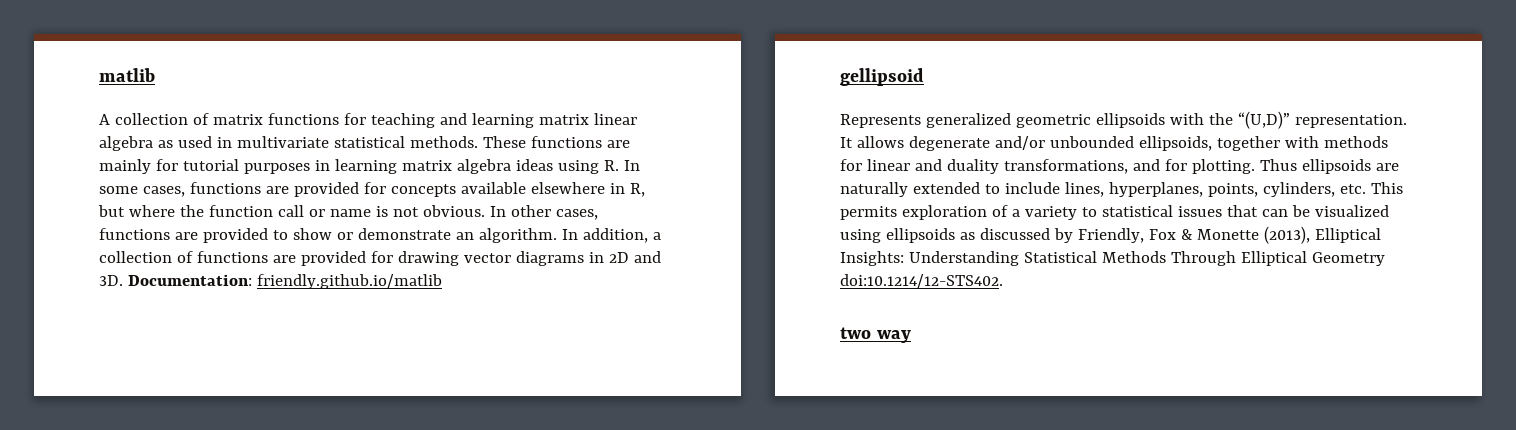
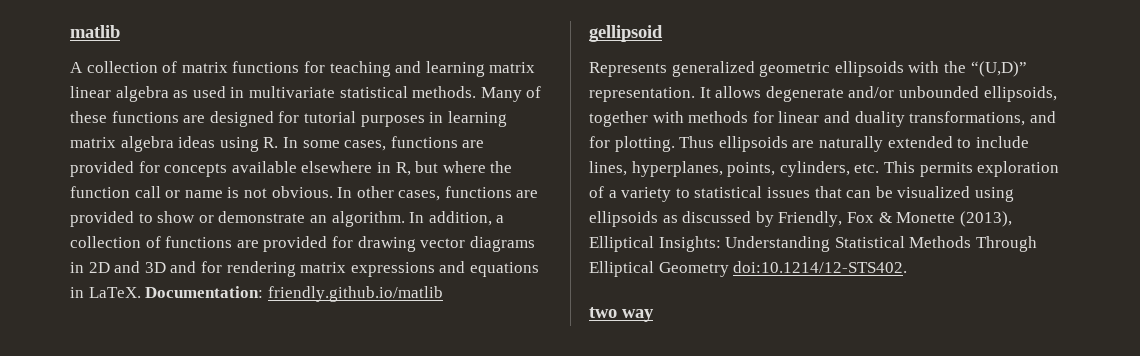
- These functions are mainly for tutorial purposes in learning matrix algebra ideas using R. In some cases, functions are provided for concepts available elsewhere in R, but where the function call or name is not obvious.
+ Many of these functions are designed for tutorial purposes in learning matrix algebra ideas using R. In some cases, functions are provided for concepts available elsewhere in R, but where the function call or name is not obvious.
- In addition, a collection of functions are provided for drawing vector diagrams in 2D and 3D.
+ In addition, a collection of functions are provided for drawing vector diagrams in 2D and 3D and for rendering matrix expressions and equations in LaTeX.

